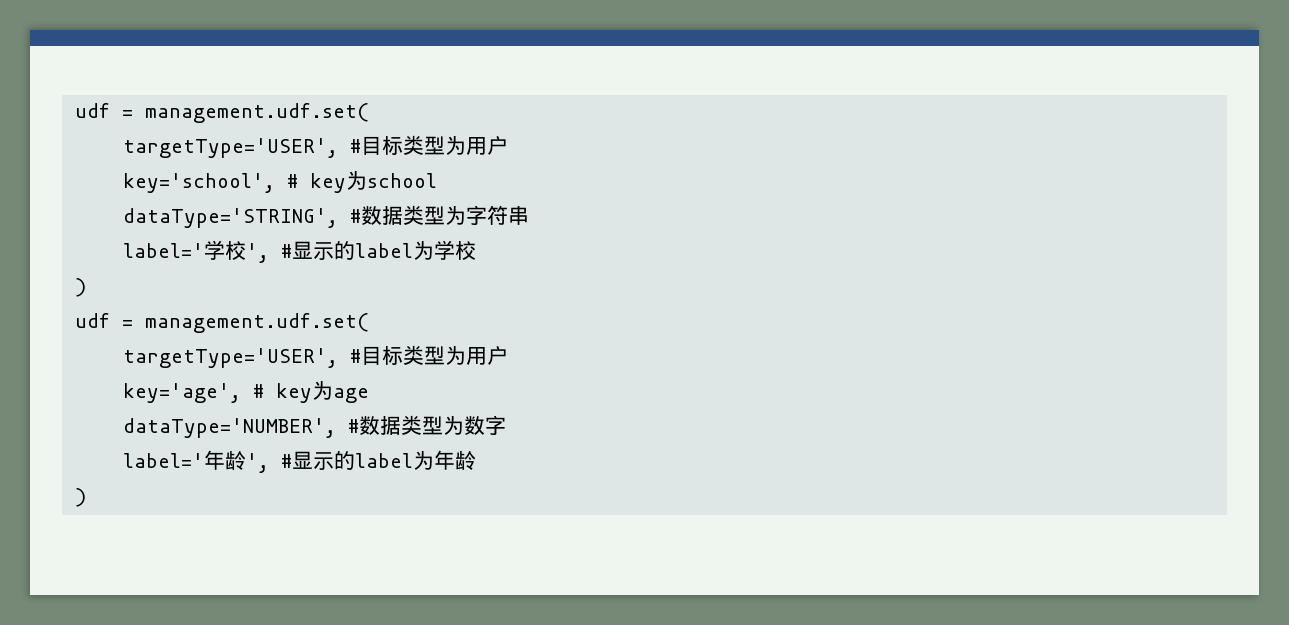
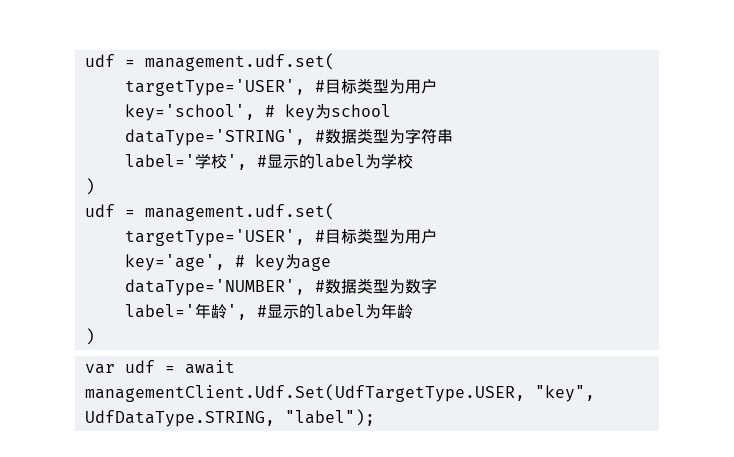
+ var udf = await managementClient.Udf.Set(UdfTargetType.USER, "key", UdfDataType.STRING, "label");

